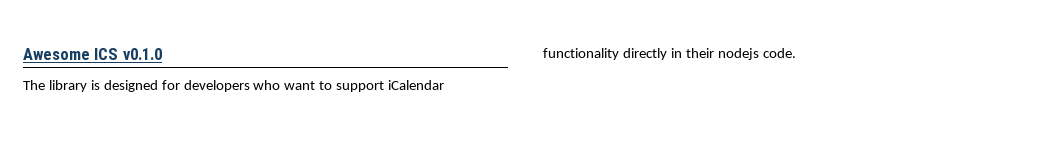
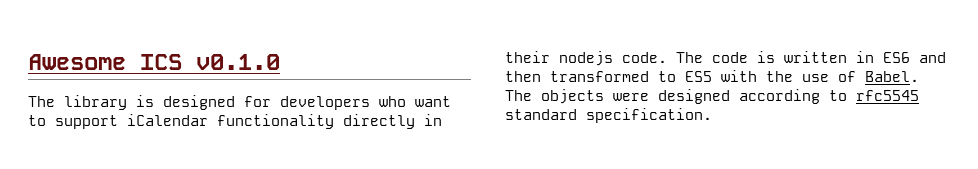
+ The code is written in ES6 and then transformed to ES5 with the use of Babel. The objects were designed according to rfc5545 standard specification.

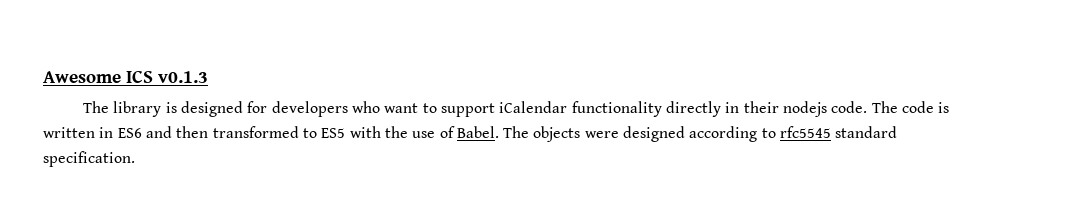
- Awesome ICS v0.1.0
+ Awesome ICS v0.1.3

